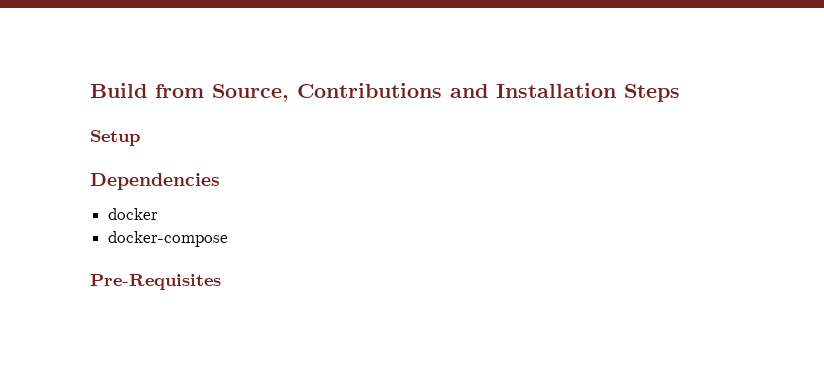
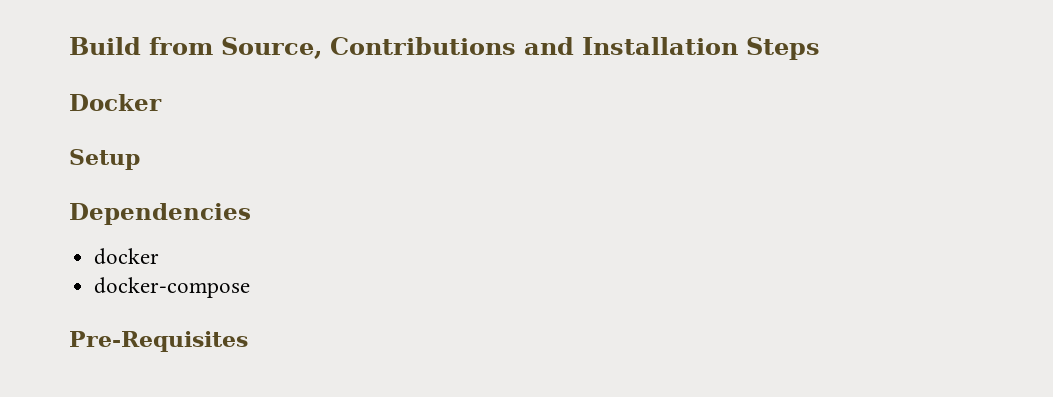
+ Docker

